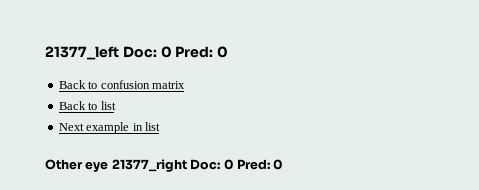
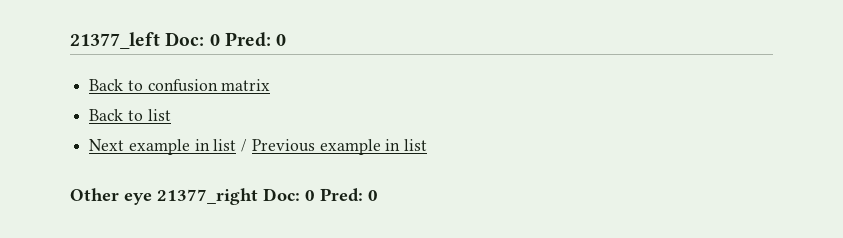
- Next example in list
+ Next example in list / Previous example in list

